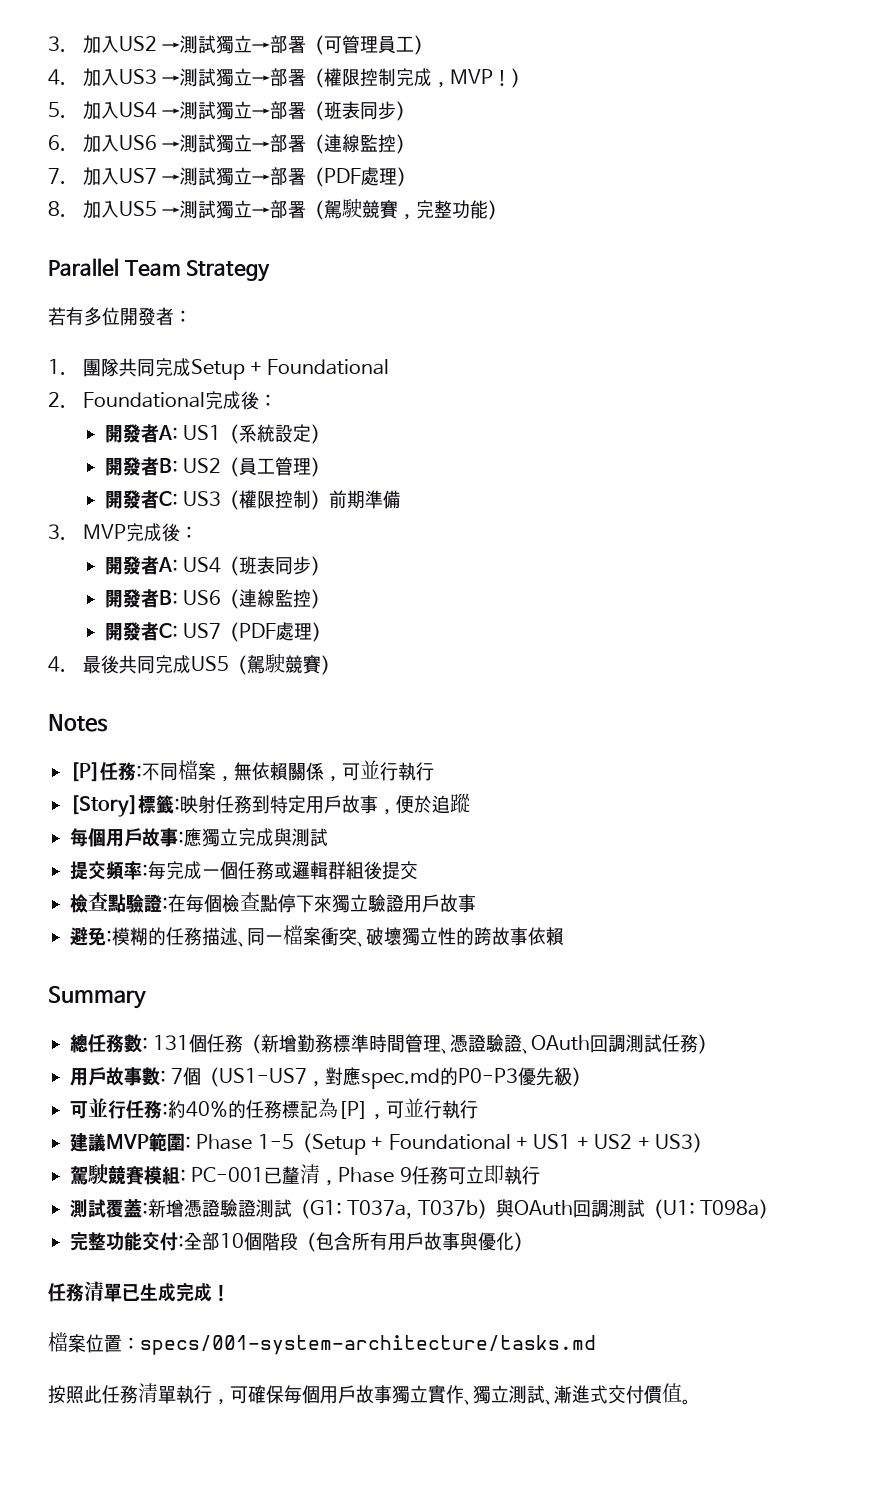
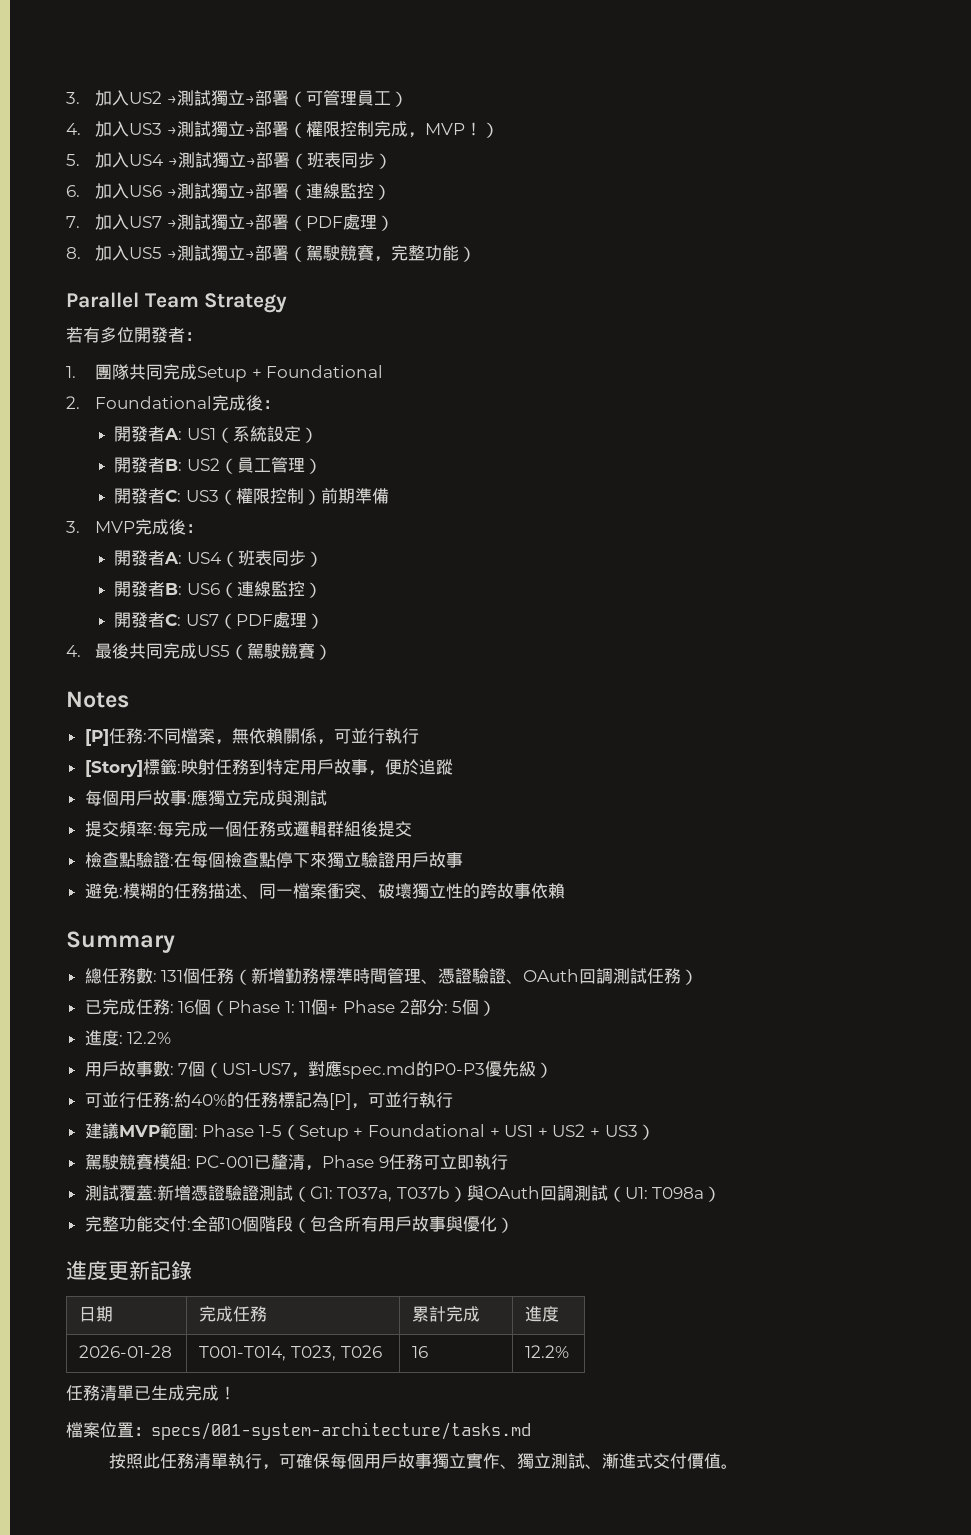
+ 已完成任務: 16個（Phase 1: 11個+ Phase 2部分: 5個）
+ 進度: 12.2%
+ 進度更新記錄
+ 日期 | 完成任務 | 累計完成 | 進度
+ 2026-01-28 | T001-T014, T023, T026 | 16 | 12.2%

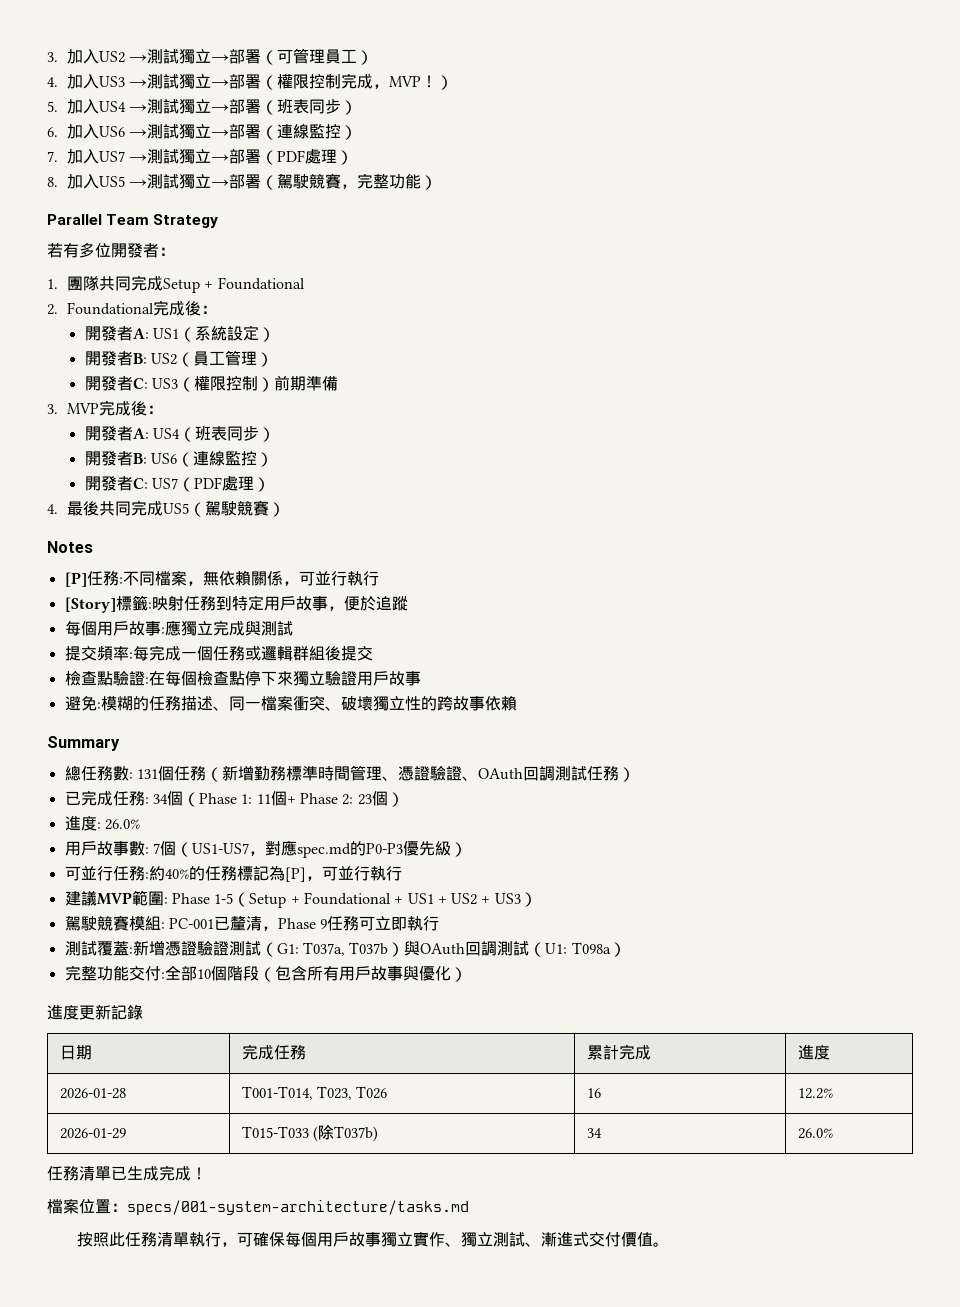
- 已完成任務: 16個（Phase 1: 11個+ Phase 2部分: 5個）
+ 已完成任務: 34個（Phase 1: 11個+ Phase 2: 23個）
- 進度: 12.2%
+ 進度: 26.0%
+ 2026-01-29 | T015-T033 (除T037b) | 34 | 26.0%

